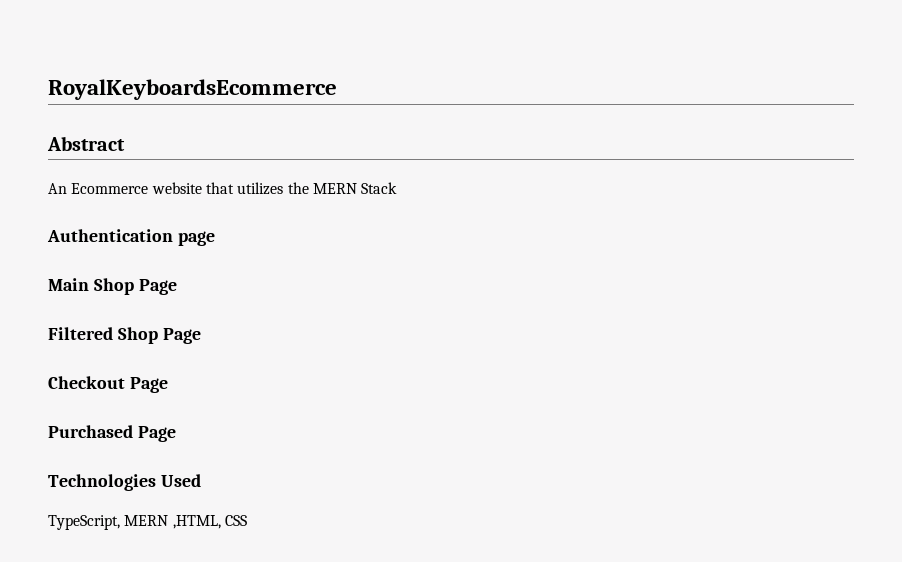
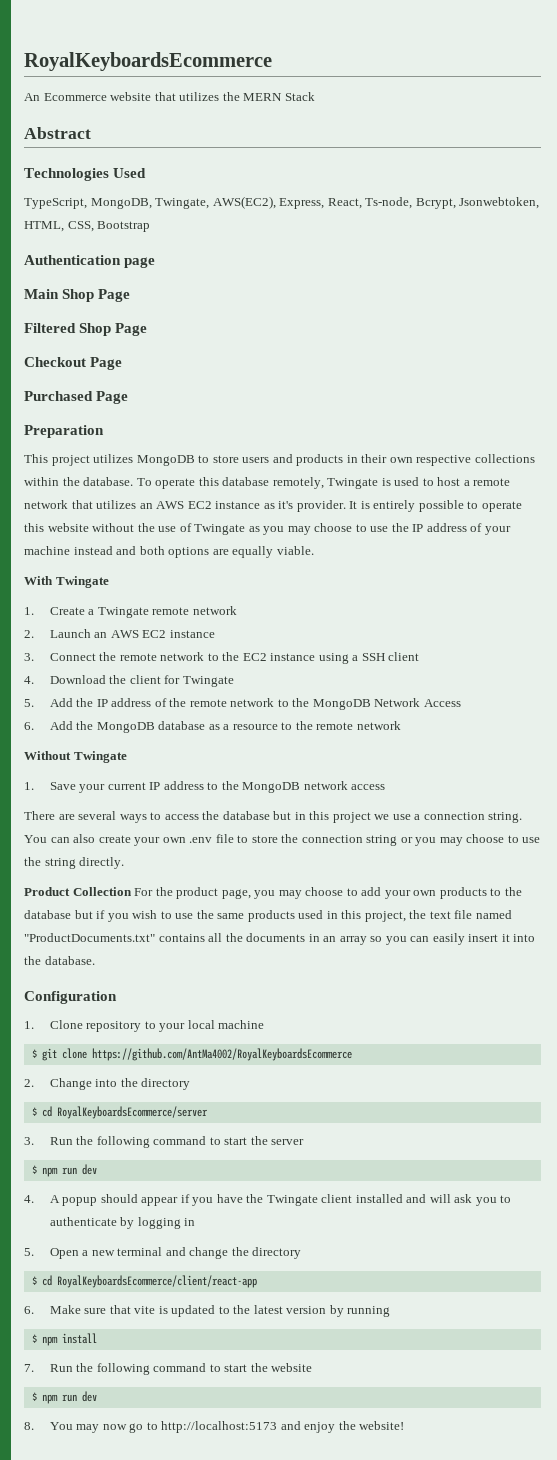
- Abstract
+ Abstract
+ Technologies Used
+ TypeScript, MongoDB, Twingate, AWS(EC2), Express, React, Ts-node, Bcrypt, Jsonwebtoken, HTML, CSS, Bootstrap
- Technologies Used
- TypeScript, MERN ,HTML, CSS
+ Preparation
+ This project utilizes MongoDB to store users and products in their own respective collections within the database. To operate this database remotely, Twingate is used to host a remote network that utilizes an AWS EC2 instance as it's provider. It is entirely possible to operate this website without the use of Twingate as you may choose to use the IP address of your machine instead and both options are equally viable.
+ With Twingate
+ 1. Create a Twingate remote network
+ 2. Launch an AWS EC2 instance
+ 3. Connect the remote network to the EC2 instance using a SSH client
+ 4. Download the client for Twingate
+ 5. Add the IP address of the remote network to the MongoDB Network Access
+ 6. Add the MongoDB database as a resource to the remote network
+ Without Twingate
+ 1. Save your current IP address to the MongoDB network access
+ There are several ways to access the database but in this project we use a connection string. You can also create your own .env file to store the connection string or you may choose to use the string directly.
+ Product Collection For the product page, you may choose to add your own products to the database but if you wish to use the same products used in this project, the text file named "ProductDocuments.txt" contains all the documents in an array so you can easily insert it into the database.
+ Configuration
+ 1. Clone repository to your local machine
+ $ git clone https://github.com/AntMa4002/RoyalKeyboardsEcommerce
+ 2. Change into the directory
+ $ cd RoyalKeyboardsEcommerce/server
+ 3. Run the following command to start the server
+ $ npm run dev
+ 4. A popup should appear if you have the Twingate client installed and will ask you to authenticate by logging in
+ 5. Open a new terminal and change the directory
+ $ cd RoyalKeyboardsEcommerce/client/react-app
+ 6. Make sure that vite is updated to the latest version by running
+ $ npm install
+ 7. Run the following command to start the website
+ $ npm run dev
+ 8. You may now go to http://localhost:5173 and enjoy the website!

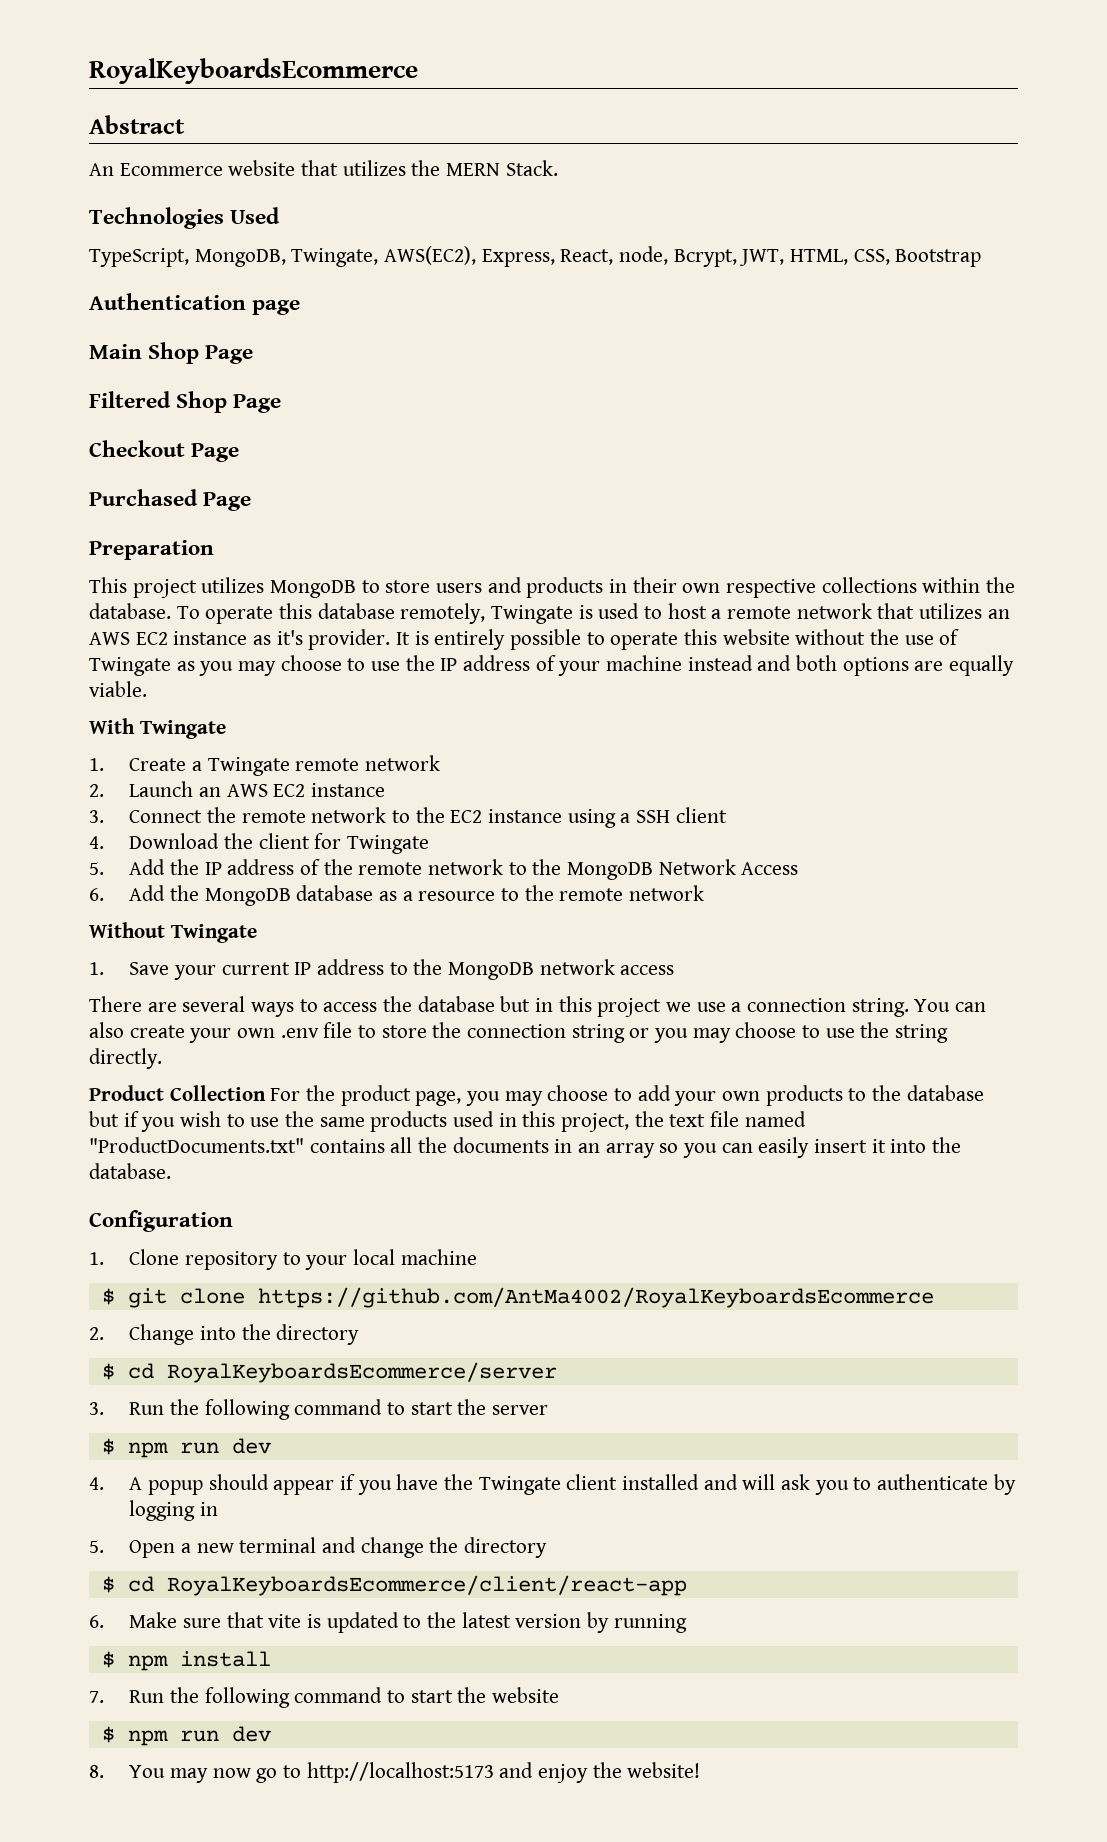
+ Abstract
- An Ecommerce website that utilizes the MERN Stack
- Abstract
+ An Ecommerce website that utilizes the MERN Stack.
- TypeScript, MongoDB, Twingate, AWS(EC2), Express, React, Ts-node, Bcrypt, Jsonwebtoken, HTML, CSS, Bootstrap
+ TypeScript, MongoDB, Twingate, AWS(EC2), Express, React, node, Bcrypt, JWT, HTML, CSS, Bootstrap

